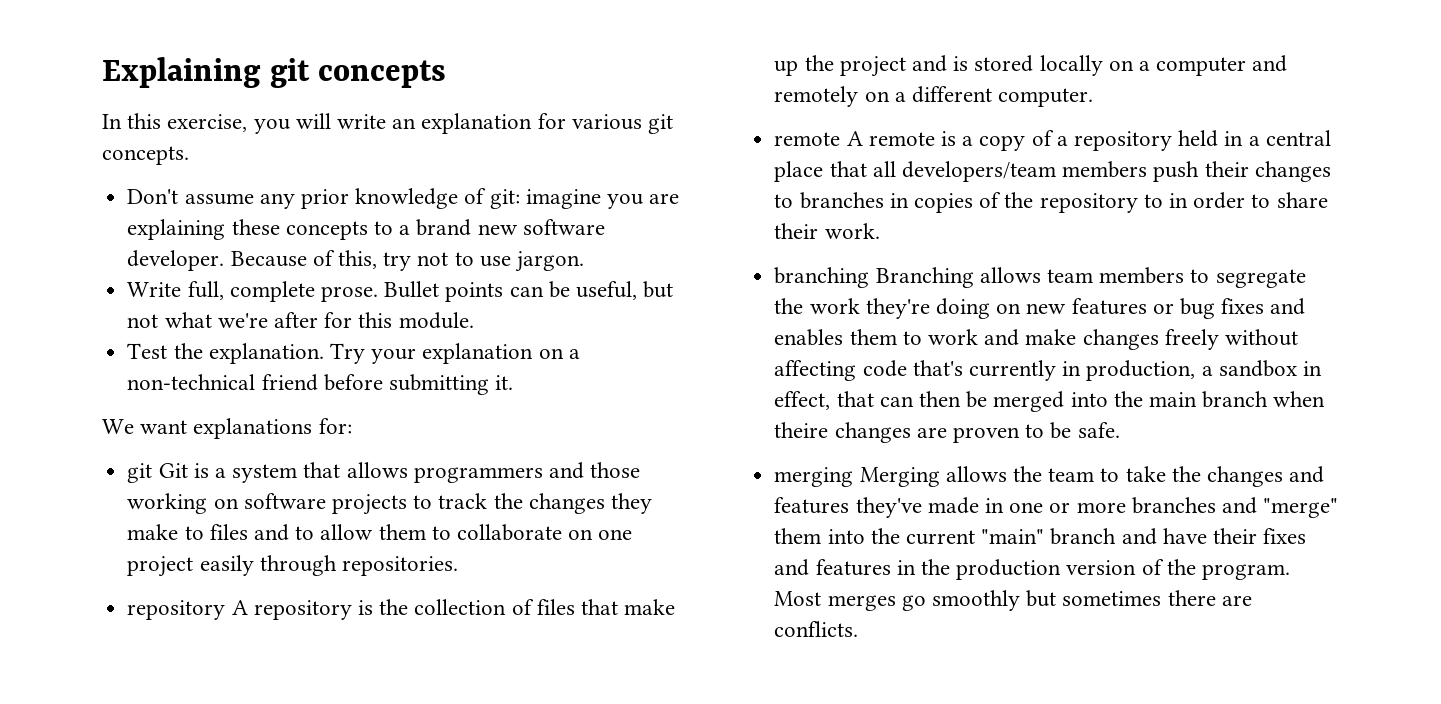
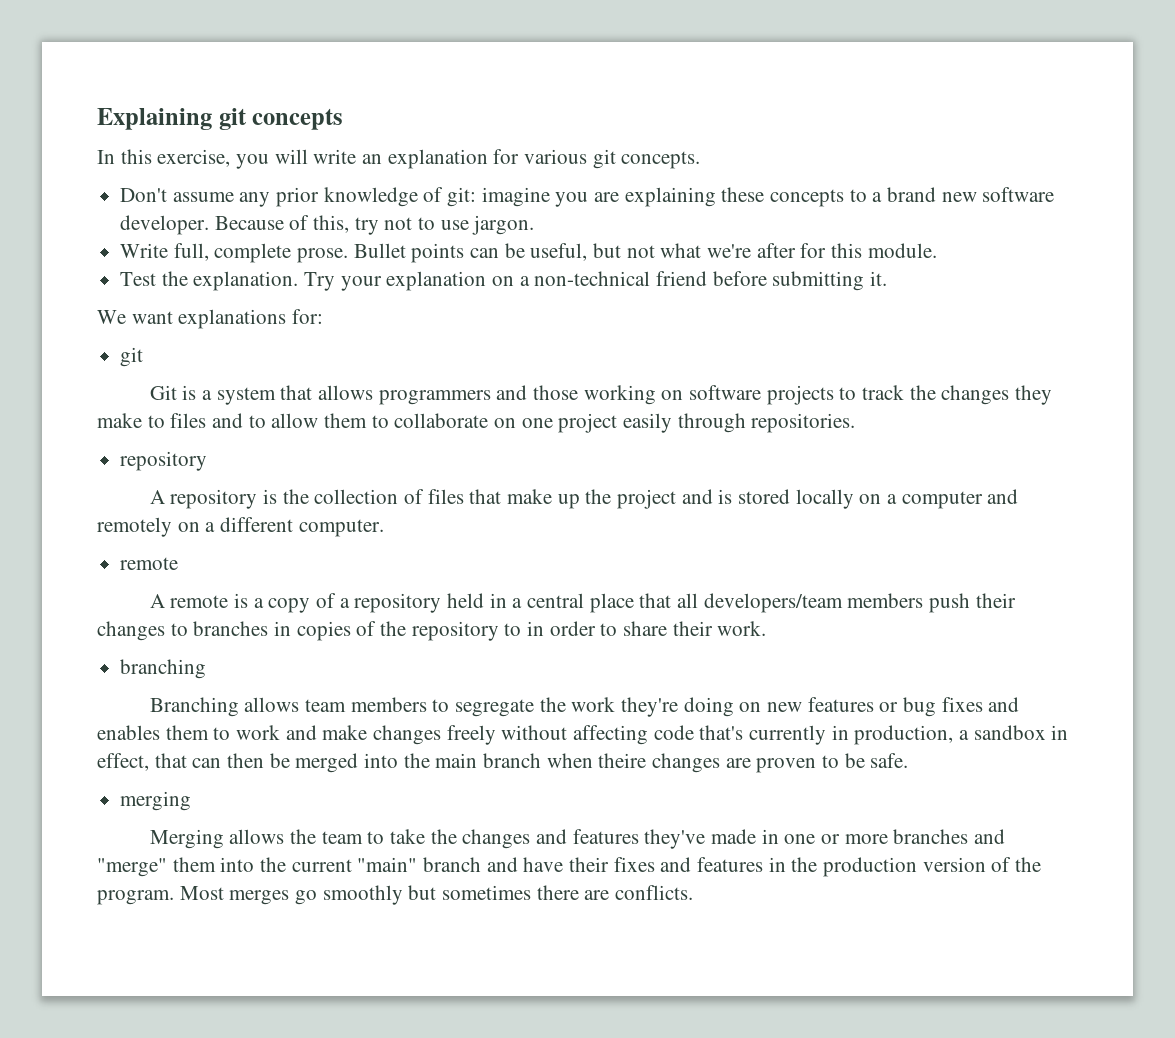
  We want explanations for:
- git Git is a system that allows programmers and those working on software projects to track the changes they make to files and to allow them to collaborate on one project easily through repositories.
- repository A repository is the collection of files that make up the project and is stored locally on a computer and remotely on a different computer.
- remote A remote is a copy of a repository held in a central place that all developers/team members push their changes to branches in copies of the repository to in order to share their work.
+ git
+ Git is a system that allows programmers and those working on software projects to track the changes they make to files and to allow them to collaborate on one project easily through repositories.
+ repository
+ A repository is the collection of files that make up the project and is stored locally on a computer and remotely on a different computer.
+ remote
+ A remote is a copy of a repository held in a central place that all developers/team members push their changes to branches in copies of the repository to in order to share their work.
- branching Branching allows team members to segregate the work they're doing on new features or bug fixes and enables them to work and make changes freely without affecting code that's currently in production, a sandbox in effect, that can then be merged into the main branch when theire changes are proven to be safe.
+ branching
+ Branching allows team members to segregate the work they're doing on new features or bug fixes and enables them to work and make changes freely without affecting code that's currently in production, a sandbox in effect, that can then be merged into the main branch when theire changes are proven to be safe.
- merging Merging allows the team to take the changes and features they've made in one or more branches and "merge" them into the current "main" branch and have their fixes and features in the production version of the program.
+ merging
+ Merging allows the team to take the changes and features they've made in one or more branches and "merge" them into the current "main" branch and have their fixes and features in the production version of the program.

